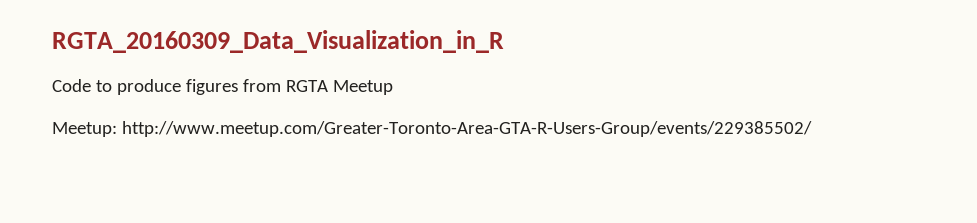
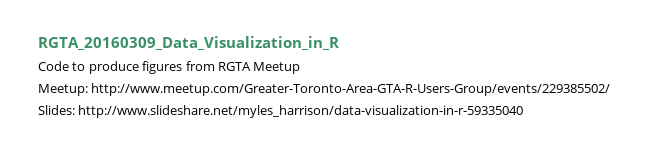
+ Slides: http://www.slideshare.net/myles_harrison/data-visualization-in-r-59335040

